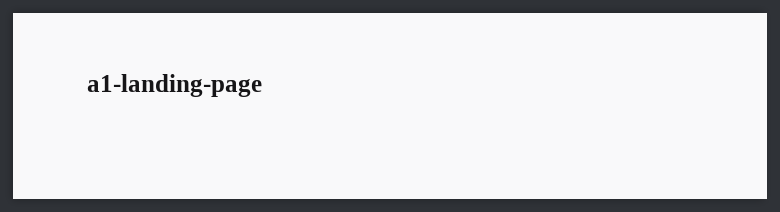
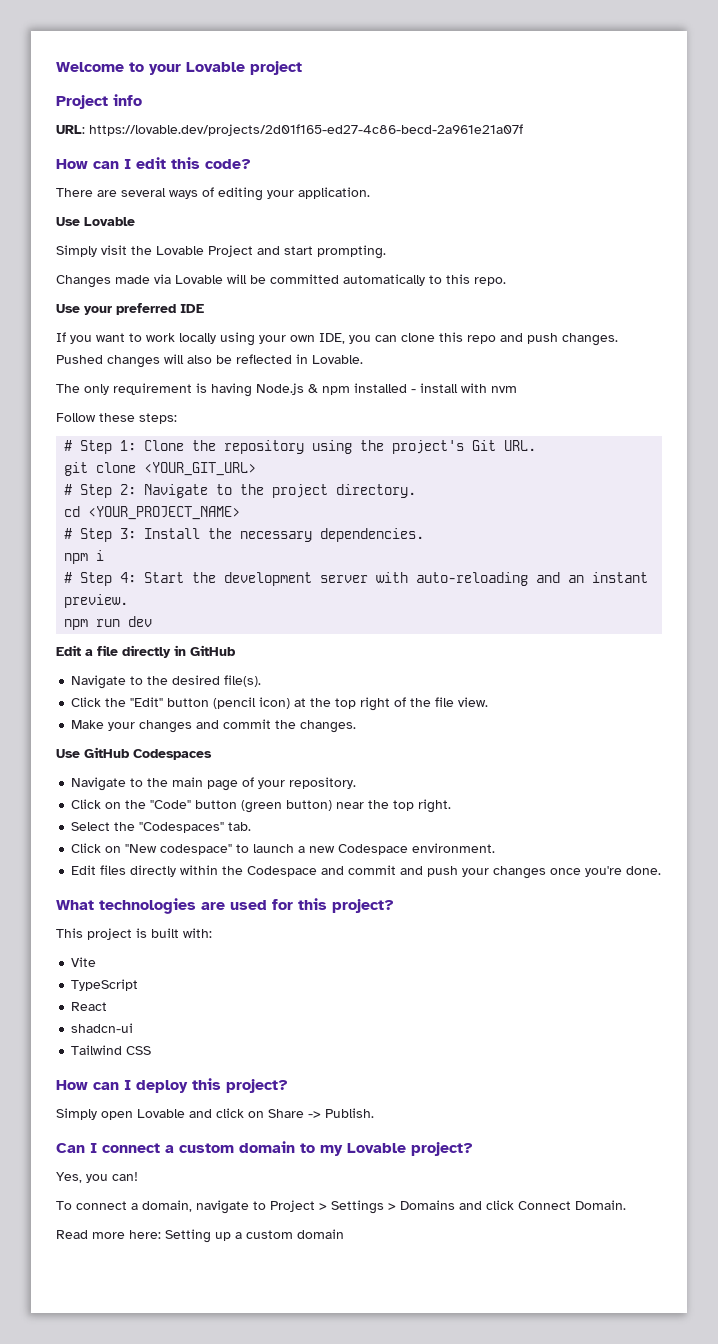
- a1-landing-page
+ Welcome to your Lovable project
+ Project info
+ URL: https://lovable.dev/projects/2d01f165-ed27-4c86-becd-2a961e21a07f
+ How can I edit this code?
+ There are several ways of editing your application.
+ Use Lovable
+ Simply visit the Lovable Project and start prompting.
+ Changes made via Lovable will be committed automatically to this repo.
+ Use your preferred IDE
+ If you want to work locally using your own IDE, you can clone this repo and push changes. Pushed changes will also be reflected in Lovable.
+ The only requirement is having Node.js & npm installed - install with nvm
+ Follow these steps:
+ # Step 1: Clone the repository using the project's Git URL.
+ git clone <YOUR_GIT_URL>
+ # Step 2: Navigate to the project directory.
+ cd <YOUR_PROJECT_NAME>
+ # Step 3: Install the necessary dependencies.
+ npm i
+ # Step 4: Start the development server with auto-reloading and an instant preview.
+ npm run dev
+ Edit a file directly in GitHub
+ Navigate to the desired file(s).
+ Click the "Edit" button (pencil icon) at the top right of the file view.
+ Make your changes and commit the changes.
+ Use GitHub Codespaces
+ Navigate to the main page of your repository.
+ Click on the "Code" button (green button) near the top right.
+ Select the "Codespaces" tab.
+ Click on "New codespace" to launch a new Codespace environment.
+ Edit files directly within the Codespace and commit and push your changes once you're done.
+ What technologies are used for this project?
+ This project is built with:
+ Vite
+ TypeScript
+ React
+ shadcn-ui
+ Tailwind CSS
+ How can I deploy this project?
+ Simply open Lovable and click on Share -> Publish.
+ Can I connect a custom domain to my Lovable project?
+ Yes, you can!
+ To connect a domain, navigate to Project > Settings > Domains and click Connect Domain.
+ Read more here: Setting up a custom domain

